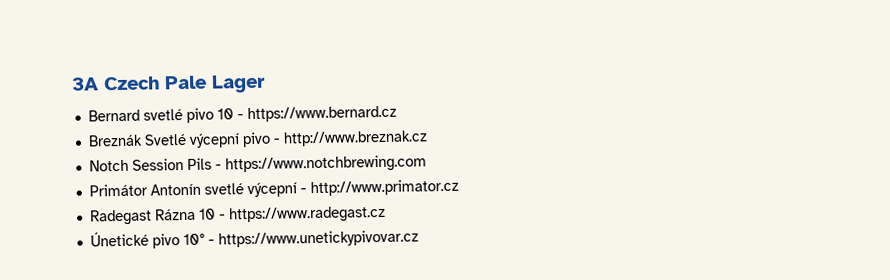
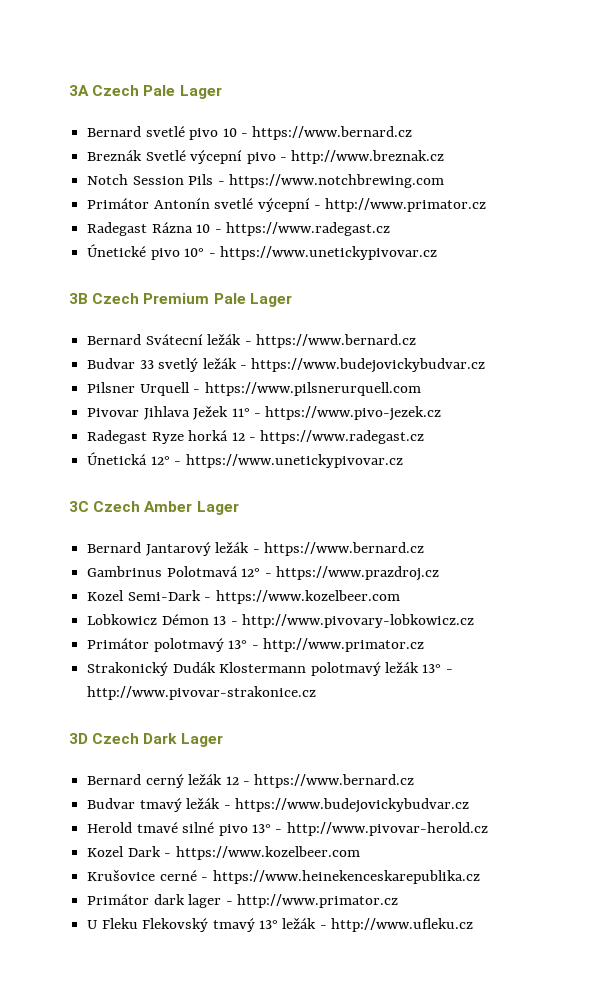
+ 3B Czech Premium Pale Lager
+ Bernard Svátecní ležák - https://www.bernard.cz
+ Budvar 33 svetlý ležák - https://www.budejovickybudvar.cz
+ Pilsner Urquell - https://www.pilsnerurquell.com
+ Pivovar Jihlava Ježek 11° - https://www.pivo-jezek.cz
+ Radegast Ryze horká 12 - https://www.radegast.cz
+ Únetická 12° - https://www.unetickypivovar.cz
+ 3C Czech Amber Lager
+ Bernard Jantarový ležák - https://www.bernard.cz
+ Gambrinus Polotmavá 12° - https://www.prazdroj.cz
+ Kozel Semi-Dark - https://www.kozelbeer.com
+ Lobkowicz Démon 13 - http://www.pivovary-lobkowicz.cz
+ Primátor polotmavý 13° - http://www.primator.cz
+ Strakonický Dudák Klostermann polotmavý ležák 13° - http://www.pivovar-strakonice.cz
+ 3D Czech Dark Lager
+ Bernard cerný ležák 12 - https://www.bernard.cz
+ Budvar tmavý ležák - https://www.budejovickybudvar.cz
+ Herold tmavé silné pivo 13° - http://www.pivovar-herold.cz
+ Kozel Dark - https://www.kozelbeer.com
+ Krušovice cerné - https://www.heinekenceskarepublika.cz
+ Primátor dark lager - http://www.primator.cz
+ U Fleku Flekovský tmavý 13° ležák - http://www.ufleku.cz

